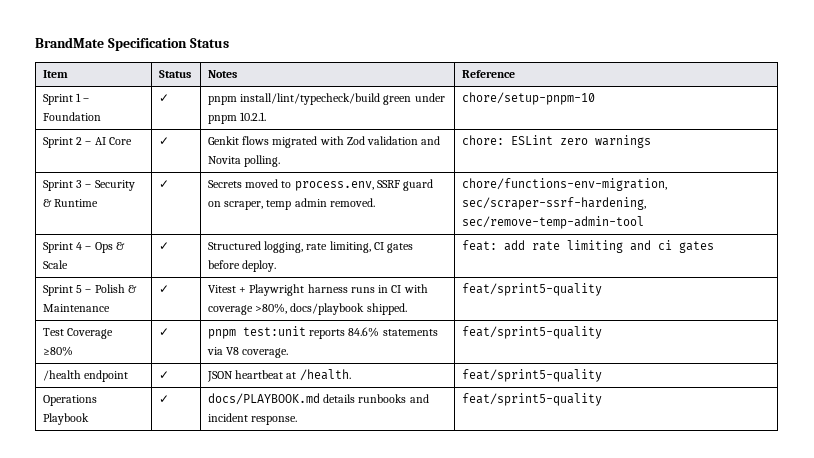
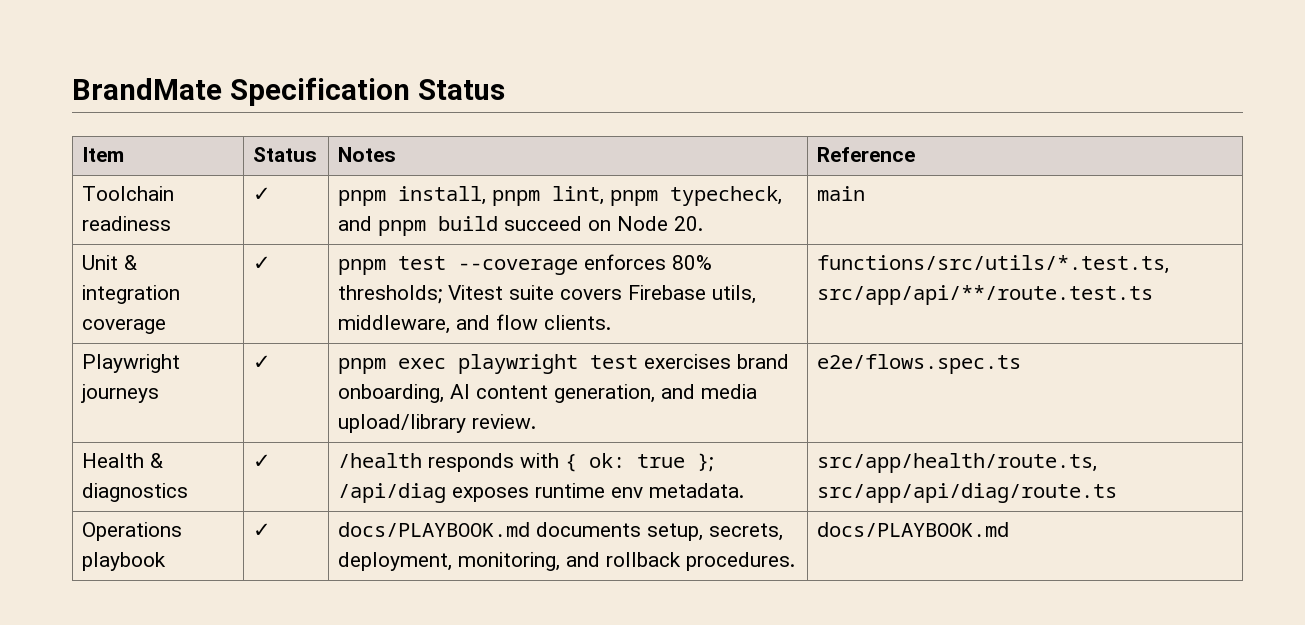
- Sprint 1 – Foundation | ✓ | pnpm install/lint/typecheck/build green under pnpm 10.2.1. | chore/setup-pnpm-10
- Sprint 2 – AI Core | ✓ | Genkit flows migrated with Zod validation and Novita polling. | chore: ESLint zero warnings
- Sprint 3 – Security & Runtime | ✓ | Secrets moved to process.env, SSRF guard on scraper, temp admin removed. | chore/functions-env-migration, sec/scraper-ssrf-hardening, sec/remove-temp-admin-tool
- Sprint 4 – Ops & Scale | ✓ | Structured logging, rate limiting, CI gates before deploy. | feat: add rate limiting and ci gates
- Sprint 5 – Polish & Maintenance | ✓ | Vitest + Playwright harness runs in CI with coverage >80%, docs/playbook shipped. | feat/sprint5-quality
- Test Coverage ≥80% | ✓ | pnpm test:unit reports 84.6% statements via V8 coverage. | feat/sprint5-quality
- /health endpoint | ✓ | JSON heartbeat at /health. | feat/sprint5-quality
+ Toolchain readiness | ✓ | pnpm install, pnpm lint, pnpm typecheck, and pnpm build succeed on Node 20. | main
+ Unit & integration coverage | ✓ | pnpm test --coverage enforces 80% thresholds; Vitest suite covers Firebase utils, middleware, and flow clients. | functions/src/utils/*.test.ts, src/app/api/**/route.test.ts
+ Playwright journeys | ✓ | pnpm exec playwright test exercises brand onboarding, AI content generation, and media upload/library review. | e2e/flows.spec.ts
+ Health & diagnostics | ✓ | /health responds with { ok: true }; /api/diag exposes runtime env metadata. | src/app/health/route.ts, src/app/api/diag/route.ts
- Operations Playbook | ✓ | docs/PLAYBOOK.md details runbooks and incident response. | feat/sprint5-quality
+ Operations playbook | ✓ | docs/PLAYBOOK.md documents setup, secrets, deployment, monitoring, and rollback procedures. | docs/PLAYBOOK.md

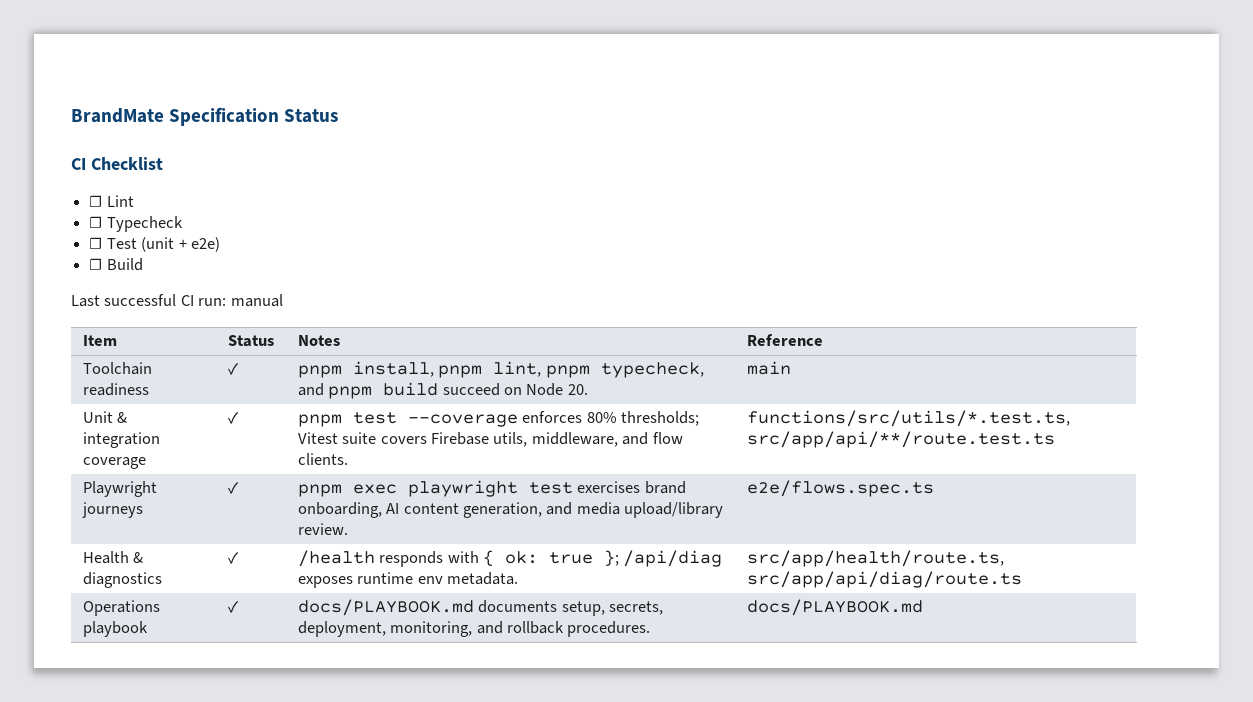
+ CI Checklist
+ ☐ Lint
+ ☐ Typecheck
+ ☐ Test (unit + e2e)
+ ☐ Build
+ Last successful CI run: manual

